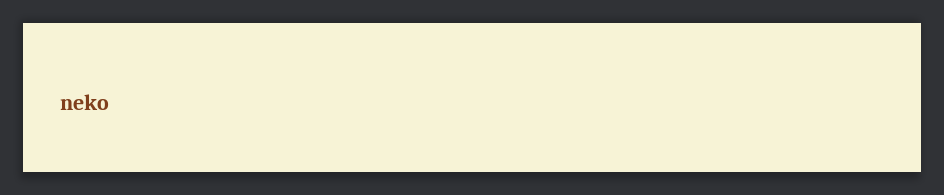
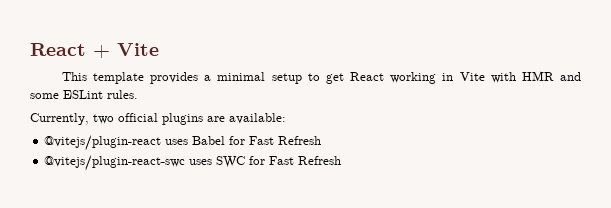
- neko
+ React + Vite
+ This template provides a minimal setup to get React working in Vite with HMR and some ESLint rules.
+ Currently, two official plugins are available:
+ @vitejs/plugin-react uses Babel for Fast Refresh
+ @vitejs/plugin-react-swc uses SWC for Fast Refresh

